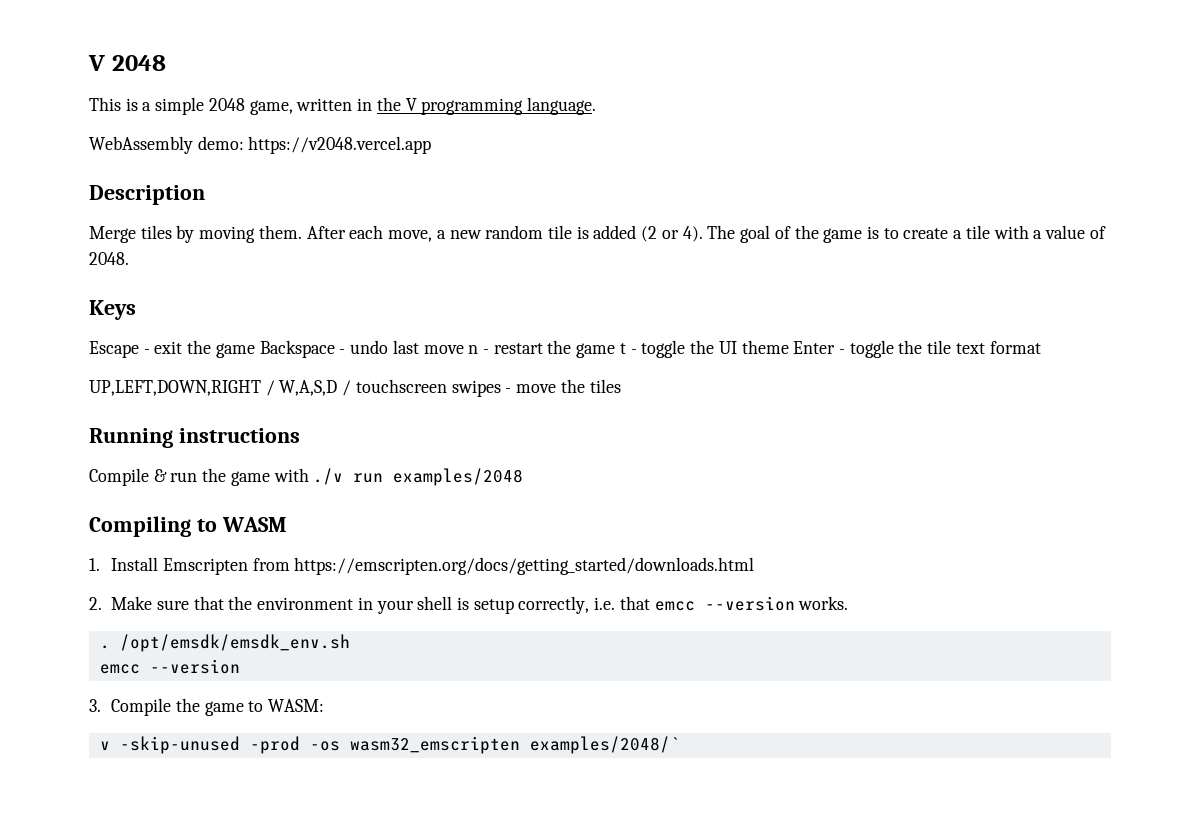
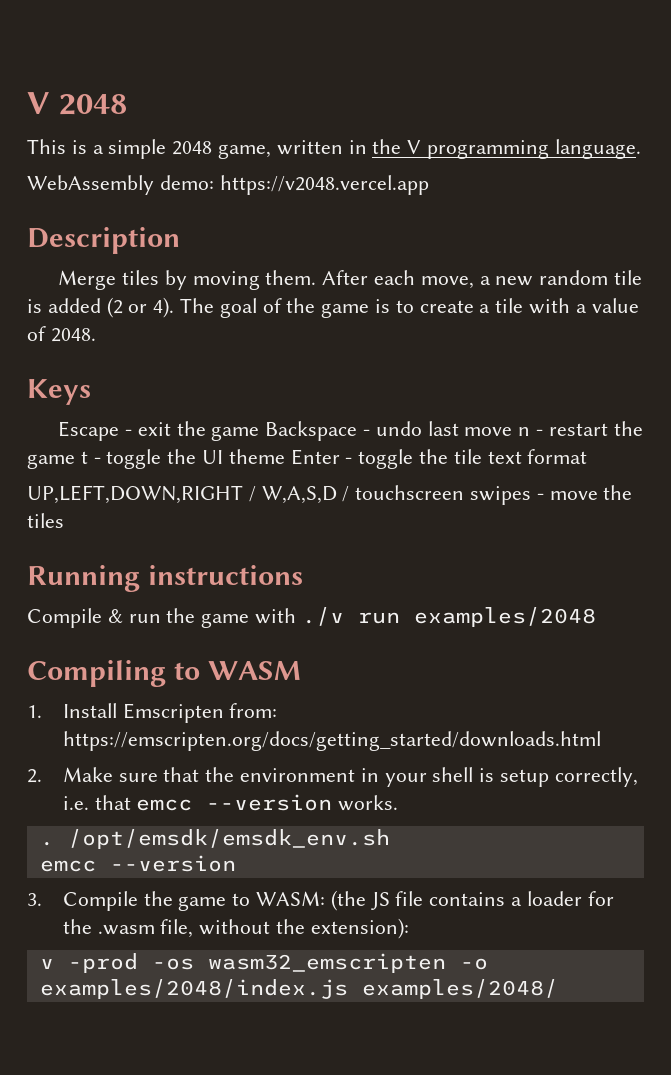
- 1. Install Emscripten from https://emscripten.org/docs/getting_started/downloads.html
+ 1. Install Emscripten from: https://emscripten.org/docs/getting_started/downloads.html
- 3. Compile the game to WASM:
+ 3. Compile the game to WASM: (the JS file contains a loader for the .wasm file, without the extension):
- v -skip-unused -prod -os wasm32_emscripten examples/2048/`
+ v -prod -os wasm32_emscripten -o examples/2048/index.js examples/2048/

